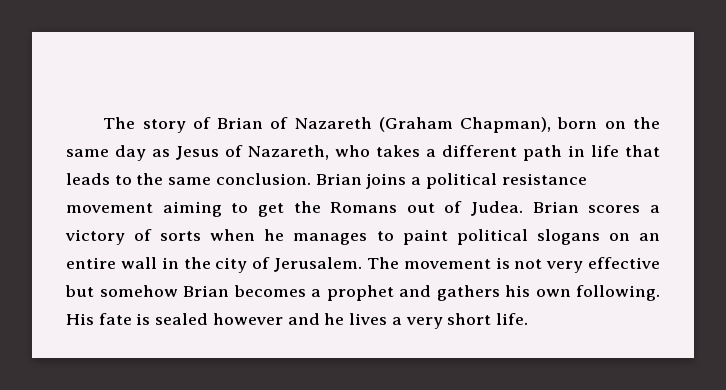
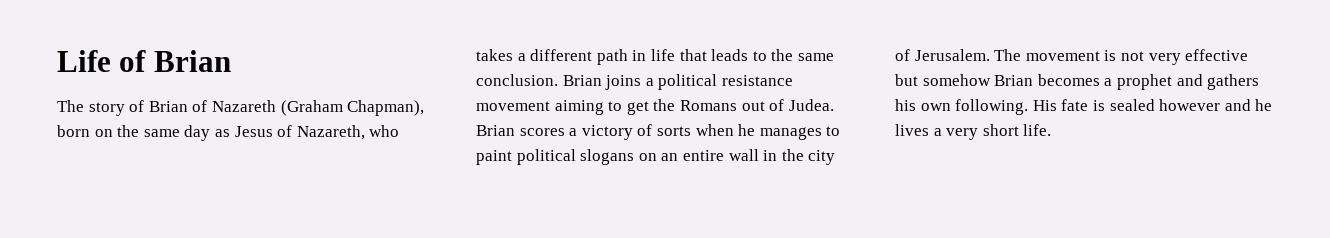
+ Life of Brian

